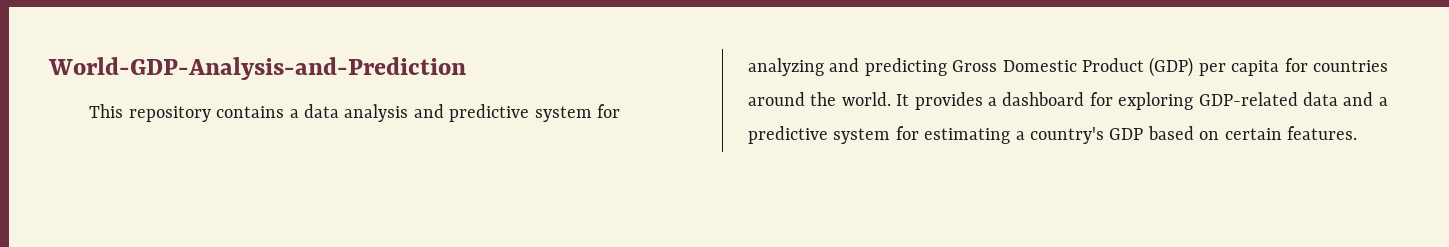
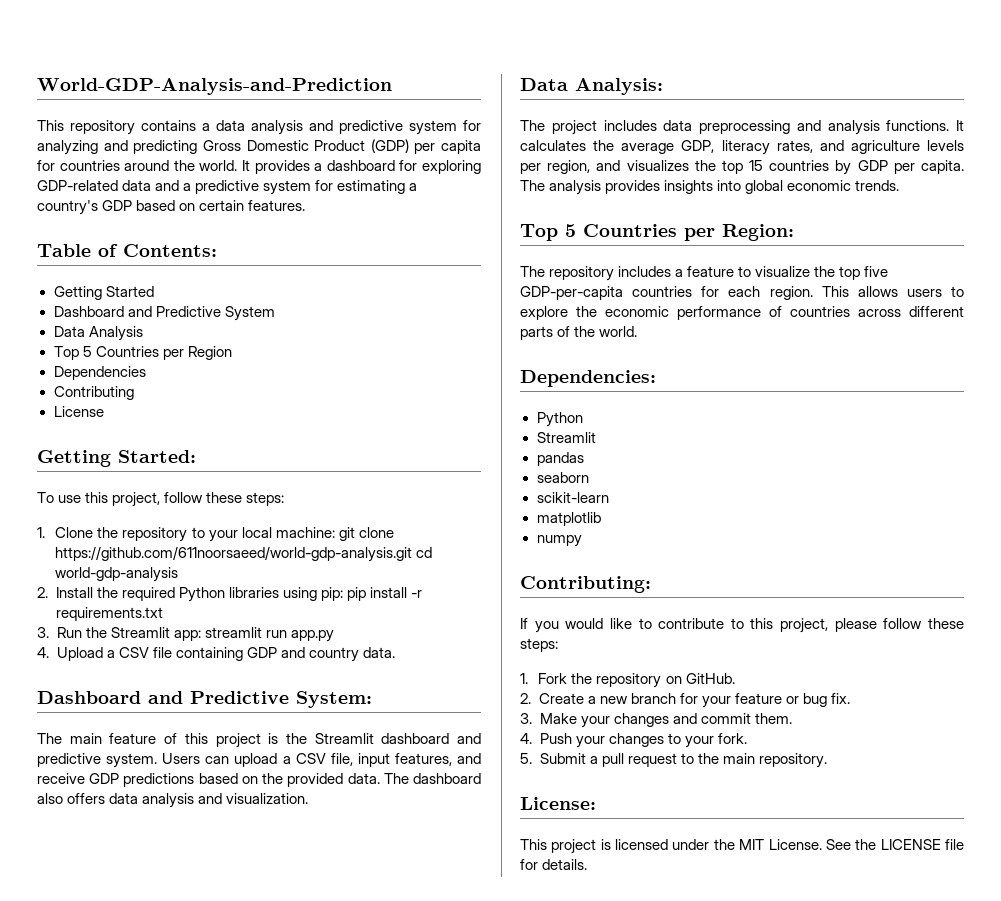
+ Table of Contents:
+ Getting Started
+ Dashboard and Predictive System
+ Data Analysis
+ Top 5 Countries per Region
+ Dependencies
+ Contributing
+ License
+ Getting Started:
+ To use this project, follow these steps:
+ 1. Clone the repository to your local machine: git clone https://github.com/611noorsaeed/world-gdp-analysis.git cd world-gdp-analysis
+ 2. Install the required Python libraries using pip: pip install -r requirements.txt
+ 3. Run the Streamlit app: streamlit run app.py
+ 4. Upload a CSV file containing GDP and country data.
+ Dashboard and Predictive System:
+ The main feature of this project is the Streamlit dashboard and predictive system. Users can upload a CSV file, input features, and receive GDP predictions based on the provided data. The dashboard also offers data analysis and visualization.
+ Data Analysis:
+ The project includes data preprocessing and analysis functions. It calculates the average GDP, literacy rates, and agriculture levels per region, and visualizes the top 15 countries by GDP per capita. The analysis provides insights into global economic trends.
+ Top 5 Countries per Region:
+ The repository includes a feature to visualize the top five GDP-per-capita countries for each region. This allows users to explore the economic performance of countries across different parts of the world.
+ Dependencies:
+ Python
+ Streamlit
+ pandas
+ seaborn
+ scikit-learn
+ matplotlib
+ numpy
+ Contributing:
+ If you would like to contribute to this project, please follow these steps:
+ 1. Fork the repository on GitHub.
+ 2. Create a new branch for your feature or bug fix.
+ 3. Make your changes and commit them.
+ 4. Push your changes to your fork.
+ 5. Submit a pull request to the main repository.
+ License:
+ This project is licensed under the MIT License. See the LICENSE file for details.

